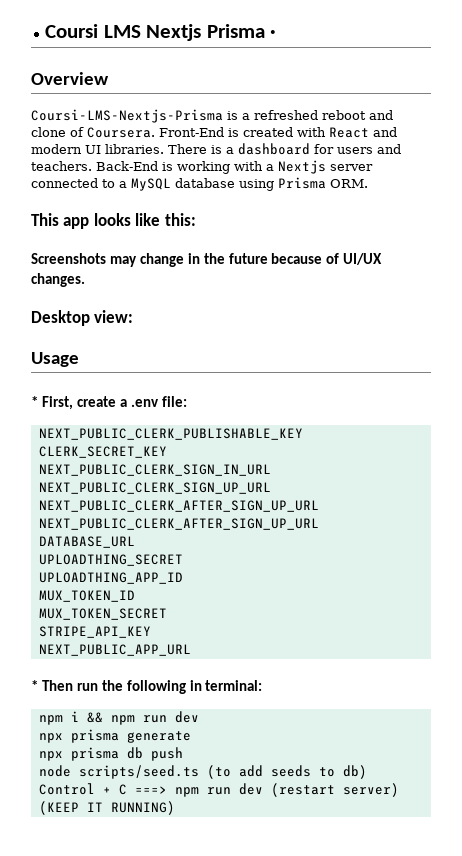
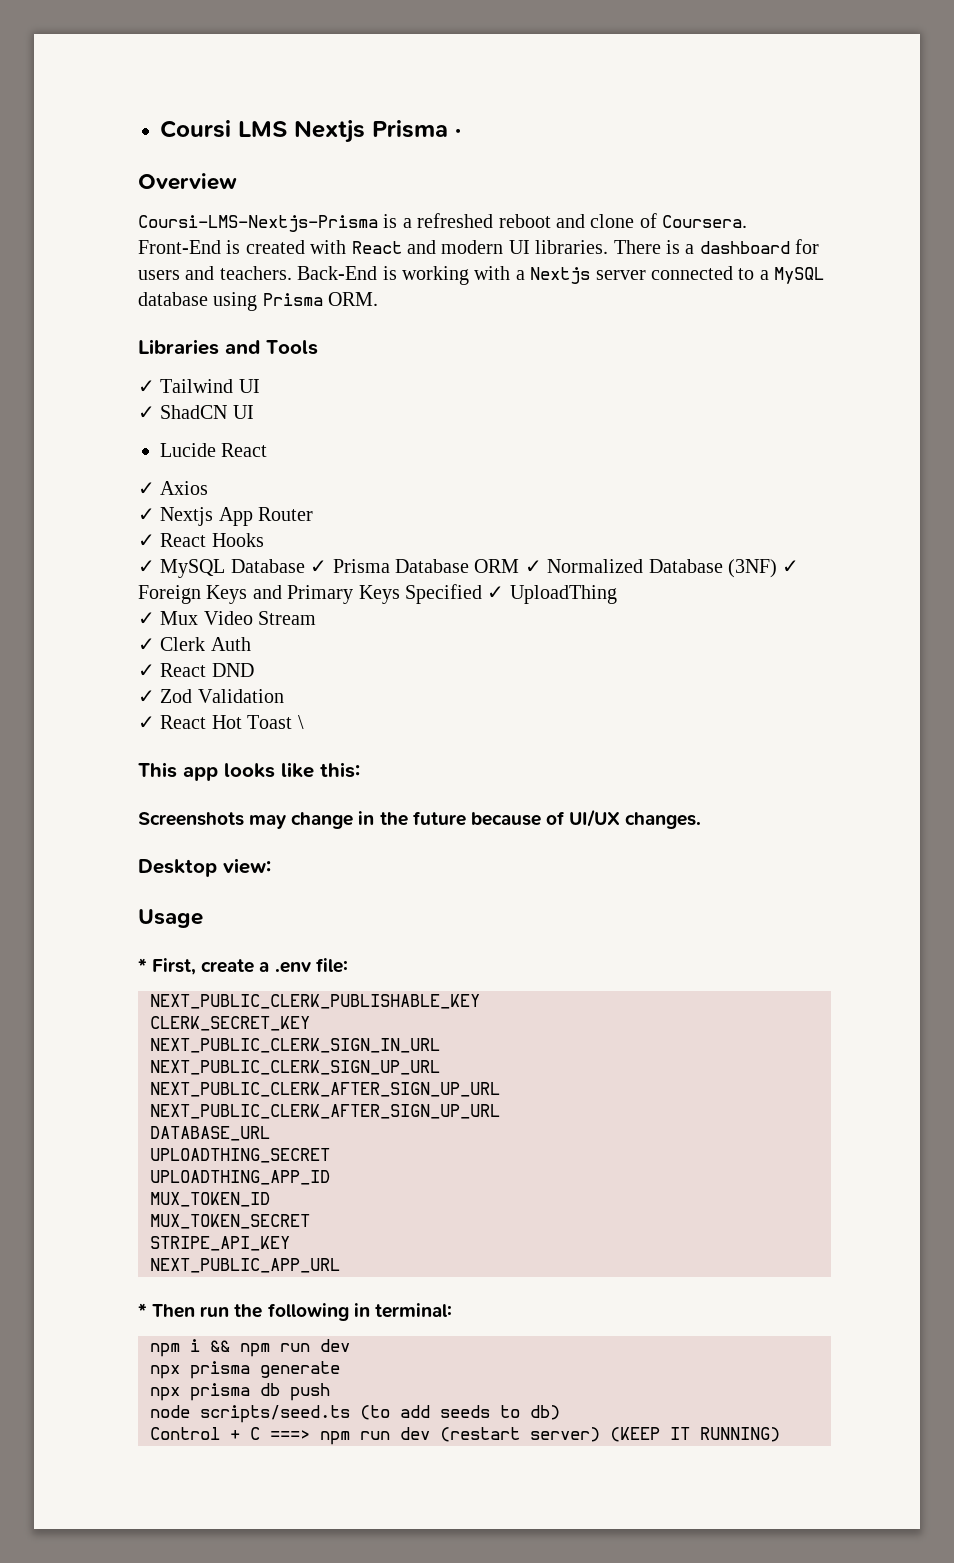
+ Libraries and Tools
+ ✓ Tailwind UI
+ ✓ ShadCN UI
+ Lucide React
+ ✓ Axios
+ ✓ Nextjs App Router
+ ✓ React Hooks
+ ✓ MySQL Database ✓ Prisma Database ORM ✓ Normalized Database (3NF) ✓ Foreign Keys and Primary Keys Specified ✓ UploadThing
+ ✓ Mux Video Stream
+ ✓ Clerk Auth
+ ✓ React DND
+ ✓ Zod Validation
+ ✓ React Hot Toast \

